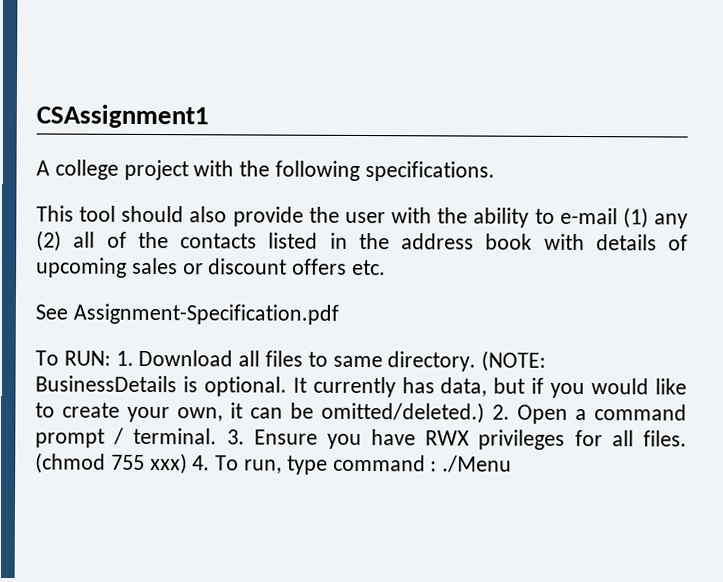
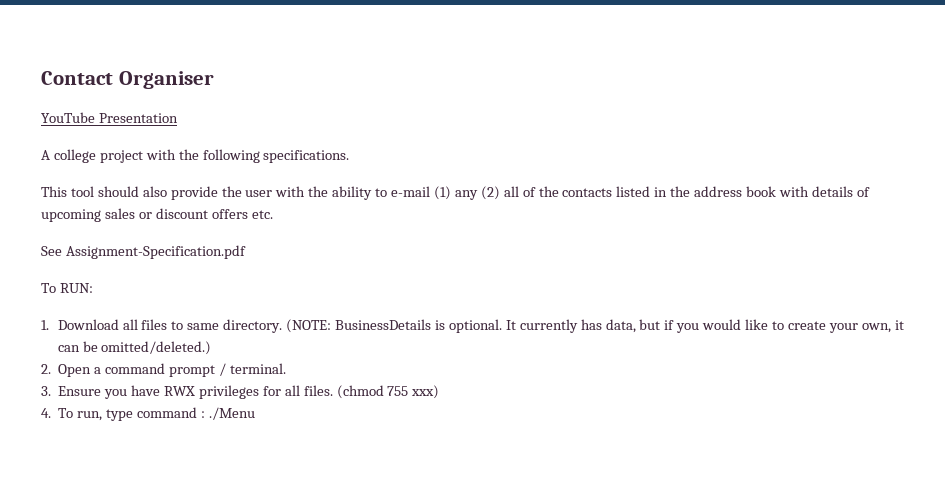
- CSAssignment1
+ Contact Organiser
+ YouTube Presentation
- To RUN: 1. Download all files to same directory.
+ To RUN:
+ 1. Download all files to same directory.
- It currently has data, but if you would like to create your own, it can be omitted/deleted.) 2. Open a command prompt / terminal. 3. Ensure you have RWX privileges for all files.
+ It currently has data, but if you would like to create your own, it can be omitted/deleted.)
+ 2. Open a command prompt / terminal.
+ 3. Ensure you have RWX privileges for all files.
- (chmod 755 xxx) 4. To run, type command : ./Menu
+ (chmod 755 xxx)
+ 4. To run, type command : ./Menu

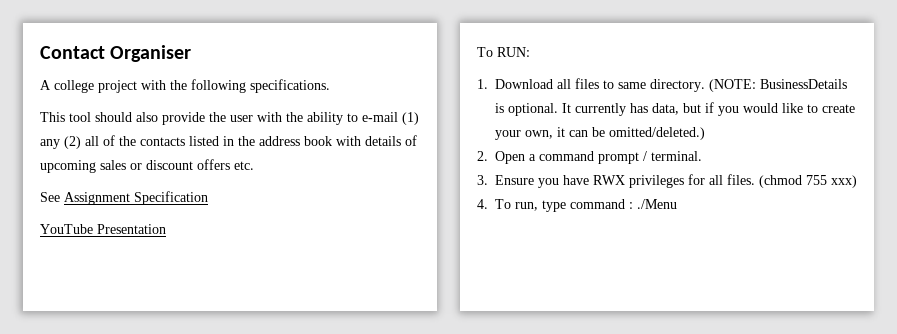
- YouTube Presentation
- See Assignment-Specification.pdf
+ See Assignment Specification
+ YouTube Presentation

